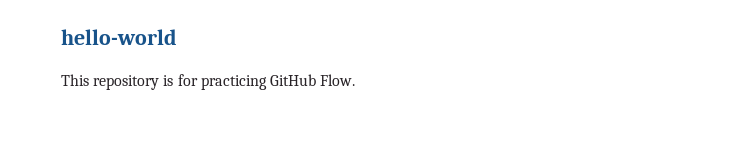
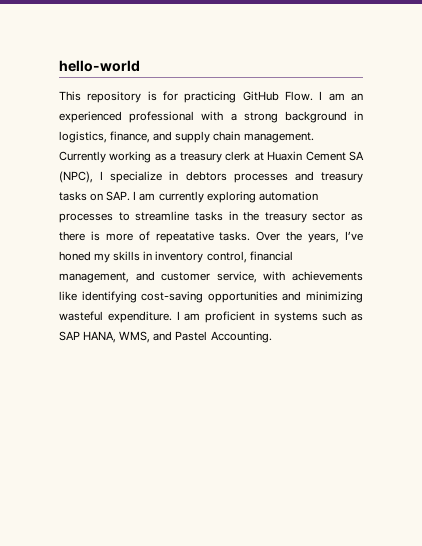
+ I am an experienced professional with a strong background in logistics, finance, and supply chain management. Currently working as a treasury clerk at Huaxin Cement SA (NPC), I specialize in debtors processes and treasury tasks on SAP. I am currently exploring automation processes to streamline tasks in the treasury sector as there is more of repeatative tasks. Over the years, I’ve honed my skills in inventory control, financial management, and customer service, with achievements like identifying cost-saving opportunities and minimizing wasteful expenditure. I am proficient in systems such as SAP HANA, WMS, and Pastel Accounting.

